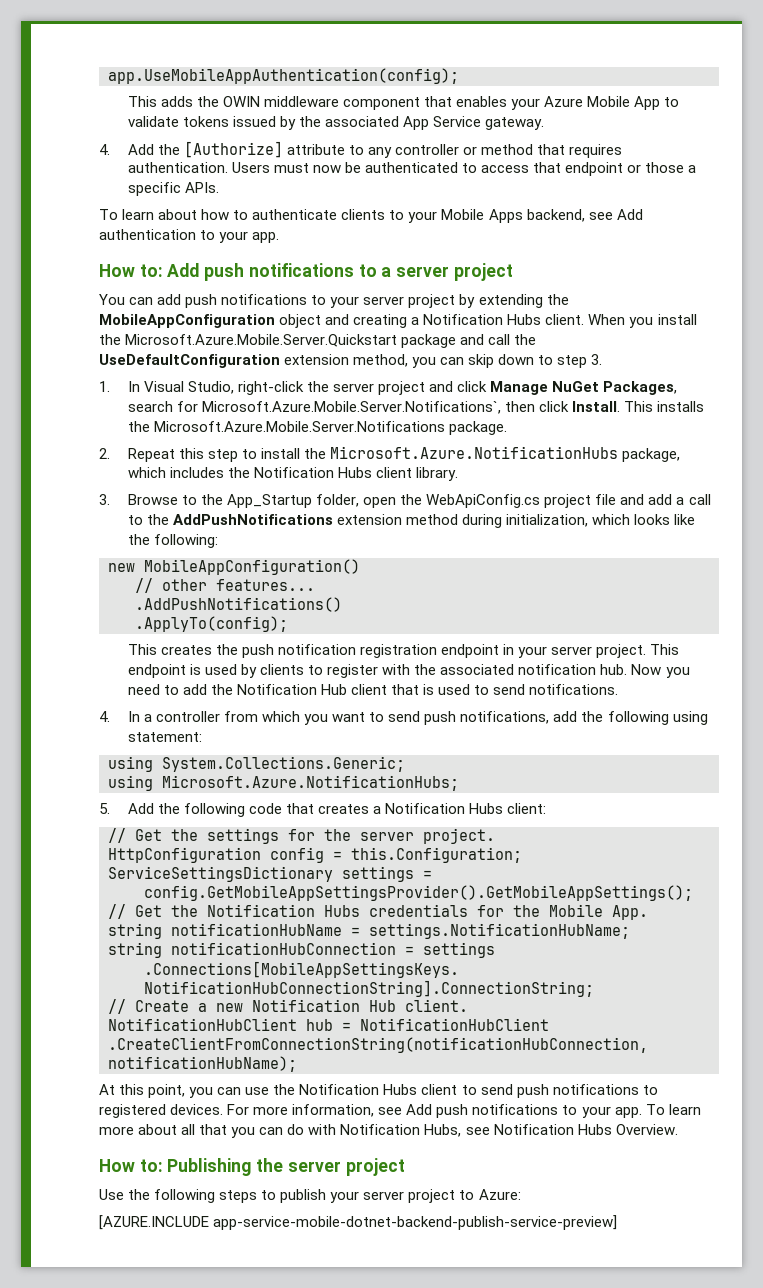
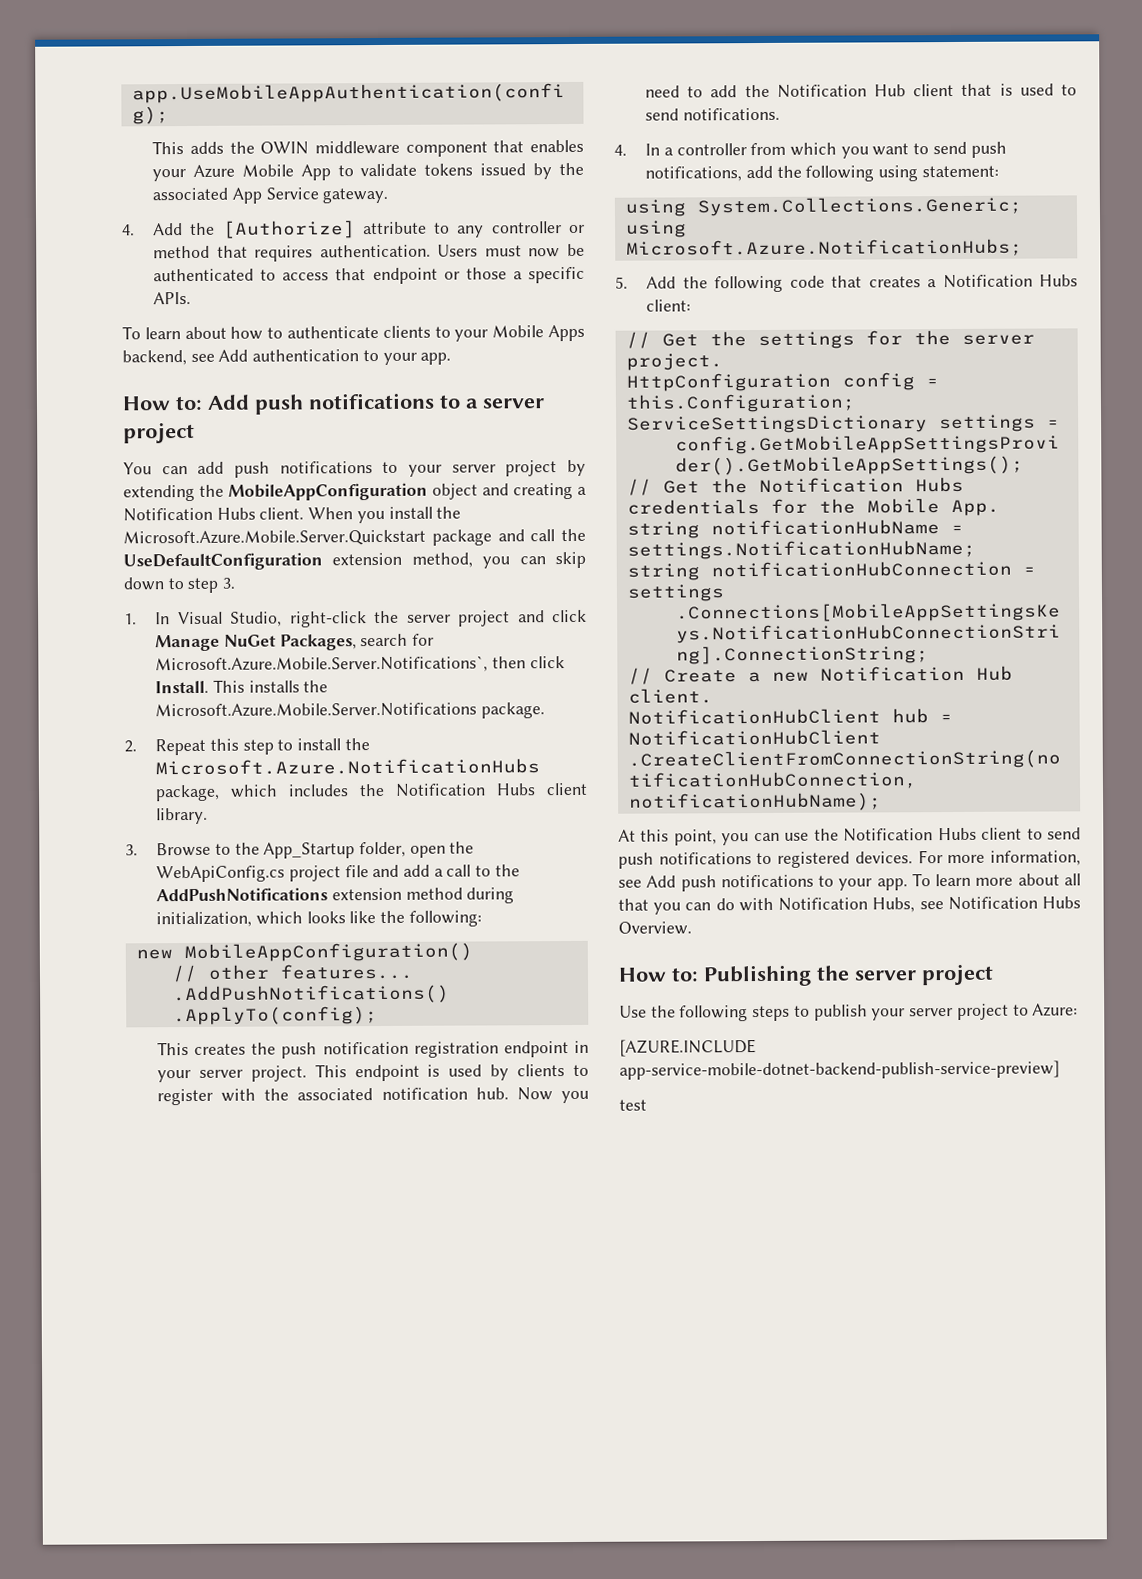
+ test

